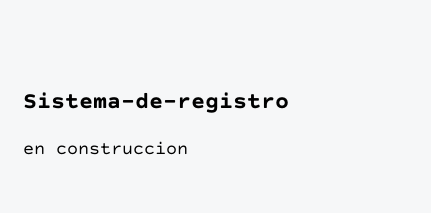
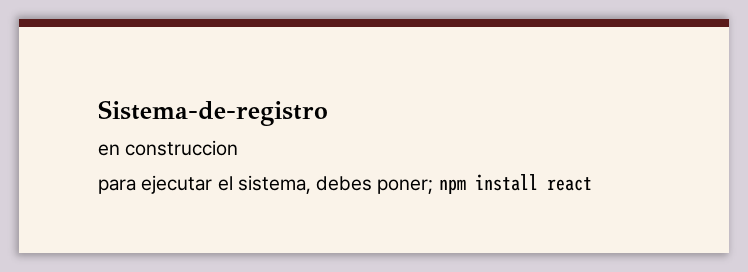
+ para ejecutar el sistema, debes poner; npm install react

